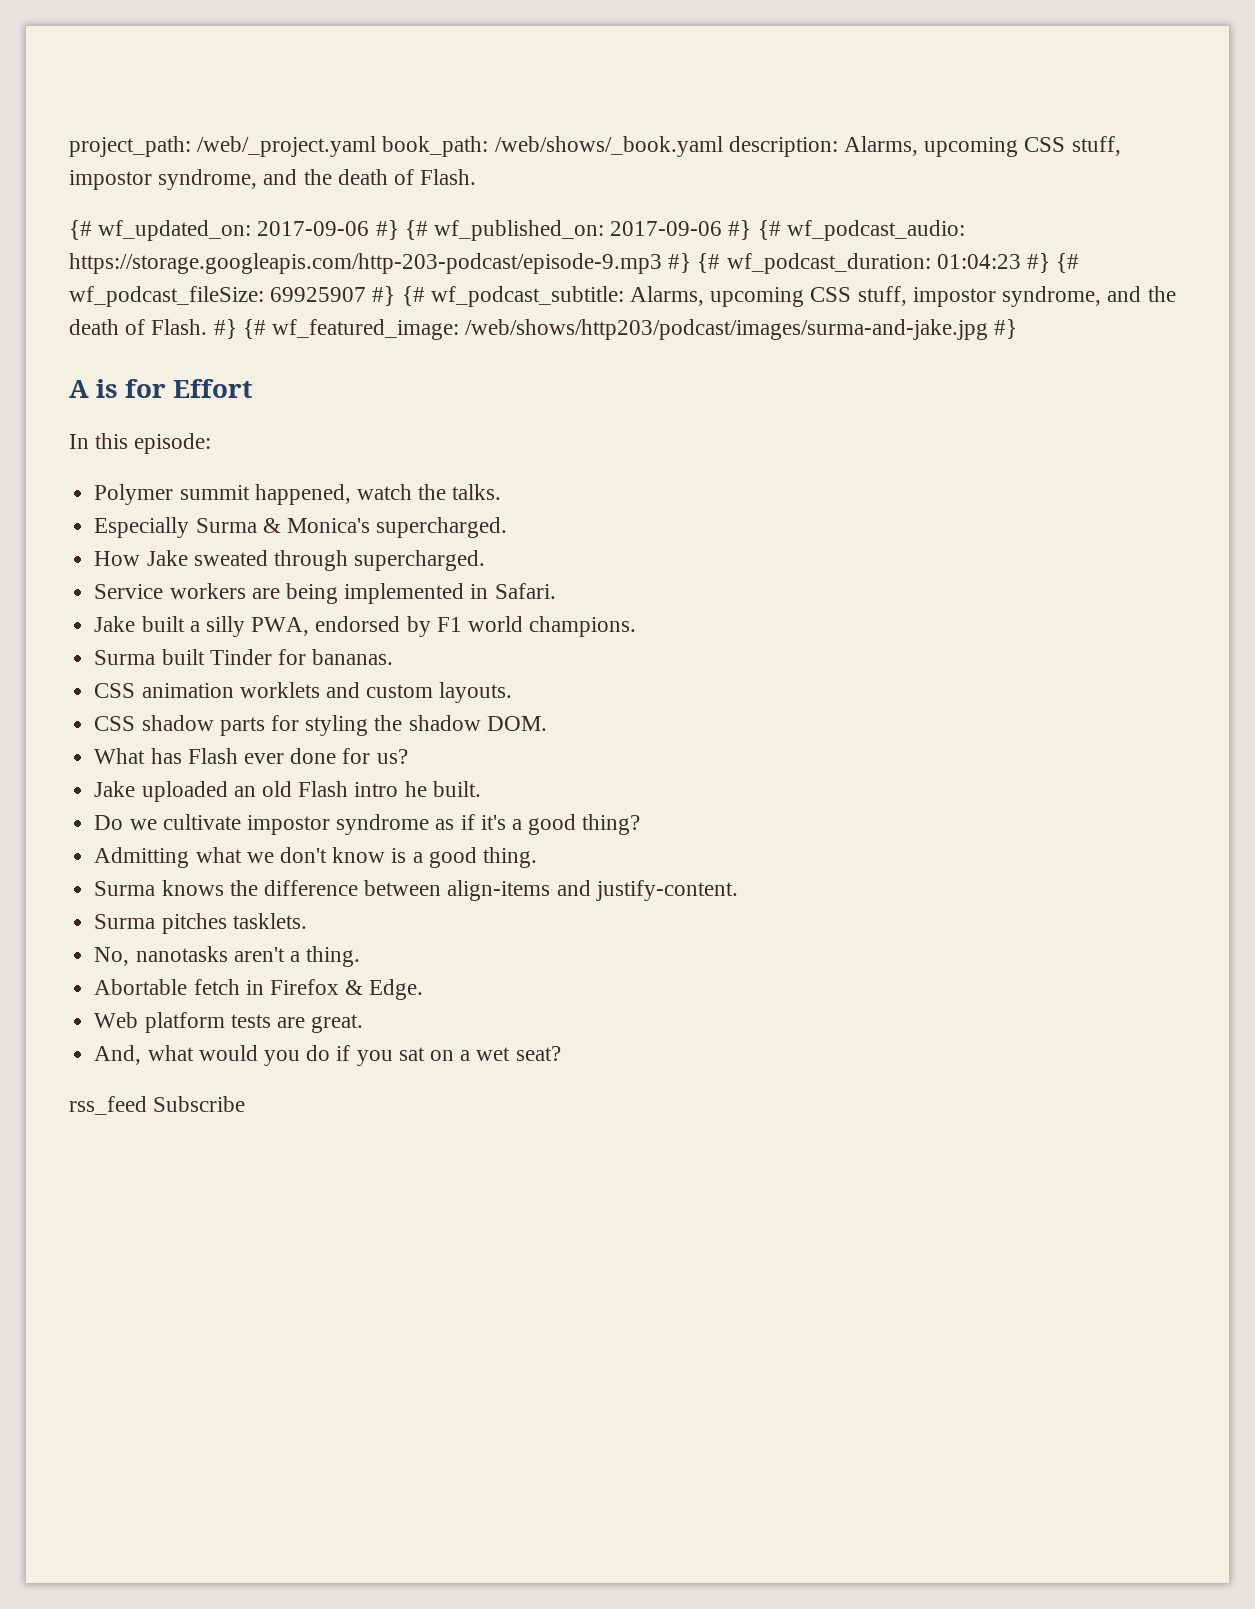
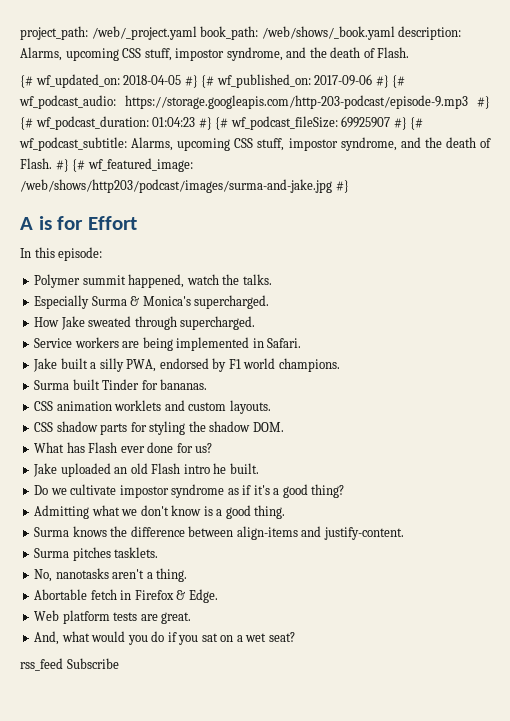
- {# wf_updated_on: 2017-09-06 #} {# wf_published_on: 2017-09-06 #} {# wf_podcast_audio: https://storage.googleapis.com/http-203-podcast/episode-9.mp3 #} {# wf_podcast_duration: 01:04:23 #} {# wf_podcast_fileSize: 69925907 #} {# wf_podcast_subtitle: Alarms, upcoming CSS stuff, impostor syndrome, and the death of Flash.
+ {# wf_updated_on: 2018-04-05 #} {# wf_published_on: 2017-09-06 #} {# wf_podcast_audio: https://storage.googleapis.com/http-203-podcast/episode-9.mp3 #} {# wf_podcast_duration: 01:04:23 #} {# wf_podcast_fileSize: 69925907 #} {# wf_podcast_subtitle: Alarms, upcoming CSS stuff, impostor syndrome, and the death of Flash.

